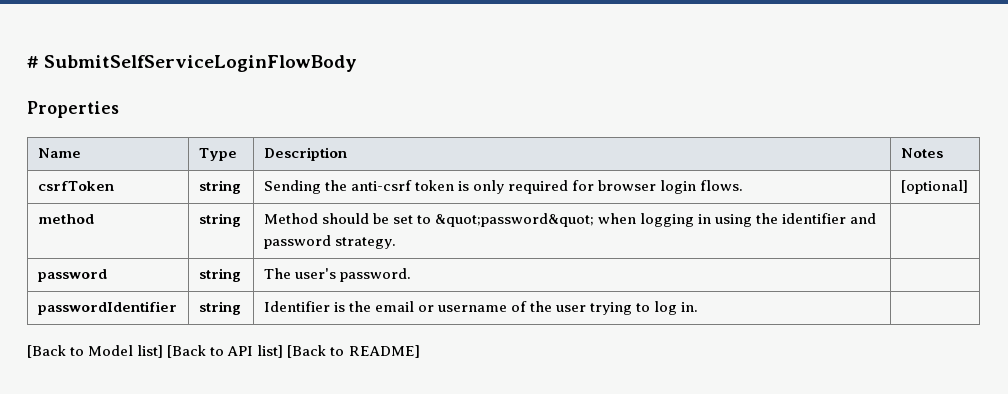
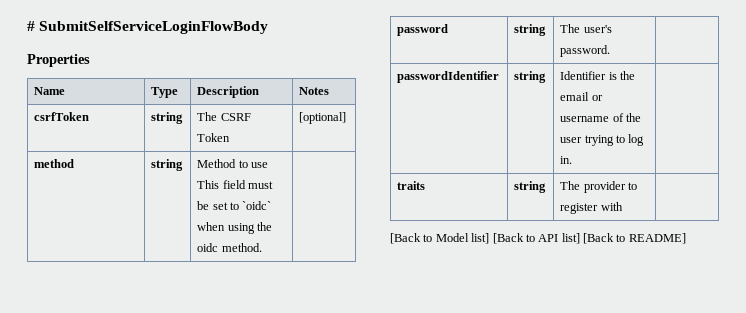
- csrfToken | string | Sending the anti-csrf token is only required for browser login flows. | [optional]
- method | string | Method should be set to &quot;password&quot; when logging in using the identifier and password strategy. |
+ csrfToken | string | The CSRF Token | [optional]
+ method | string | Method to use This field must be set to `oidc` when using the oidc method. |
+ traits | string | The provider to register with |

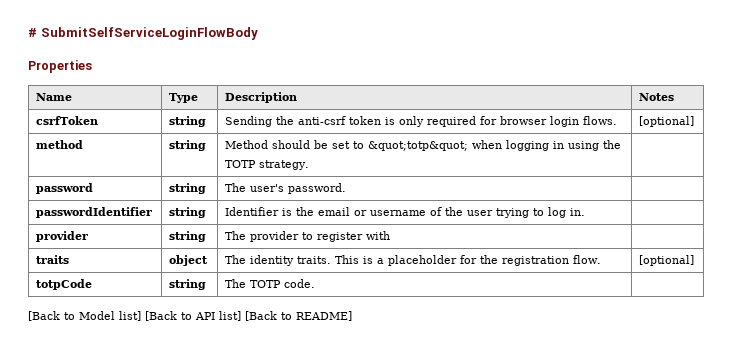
- csrfToken | string | The CSRF Token | [optional]
- method | string | Method to use This field must be set to `oidc` when using the oidc method. |
+ csrfToken | string | Sending the anti-csrf token is only required for browser login flows. | [optional]
+ method | string | Method should be set to &quot;totp&quot; when logging in using the TOTP strategy. |
- traits | string | The provider to register with |
+ provider | string | The provider to register with |
+ traits | object | The identity traits. This is a placeholder for the registration flow. | [optional]
+ totpCode | string | The TOTP code. |

